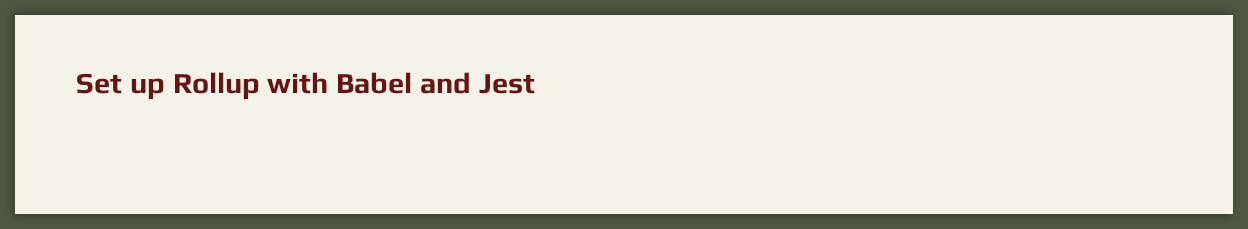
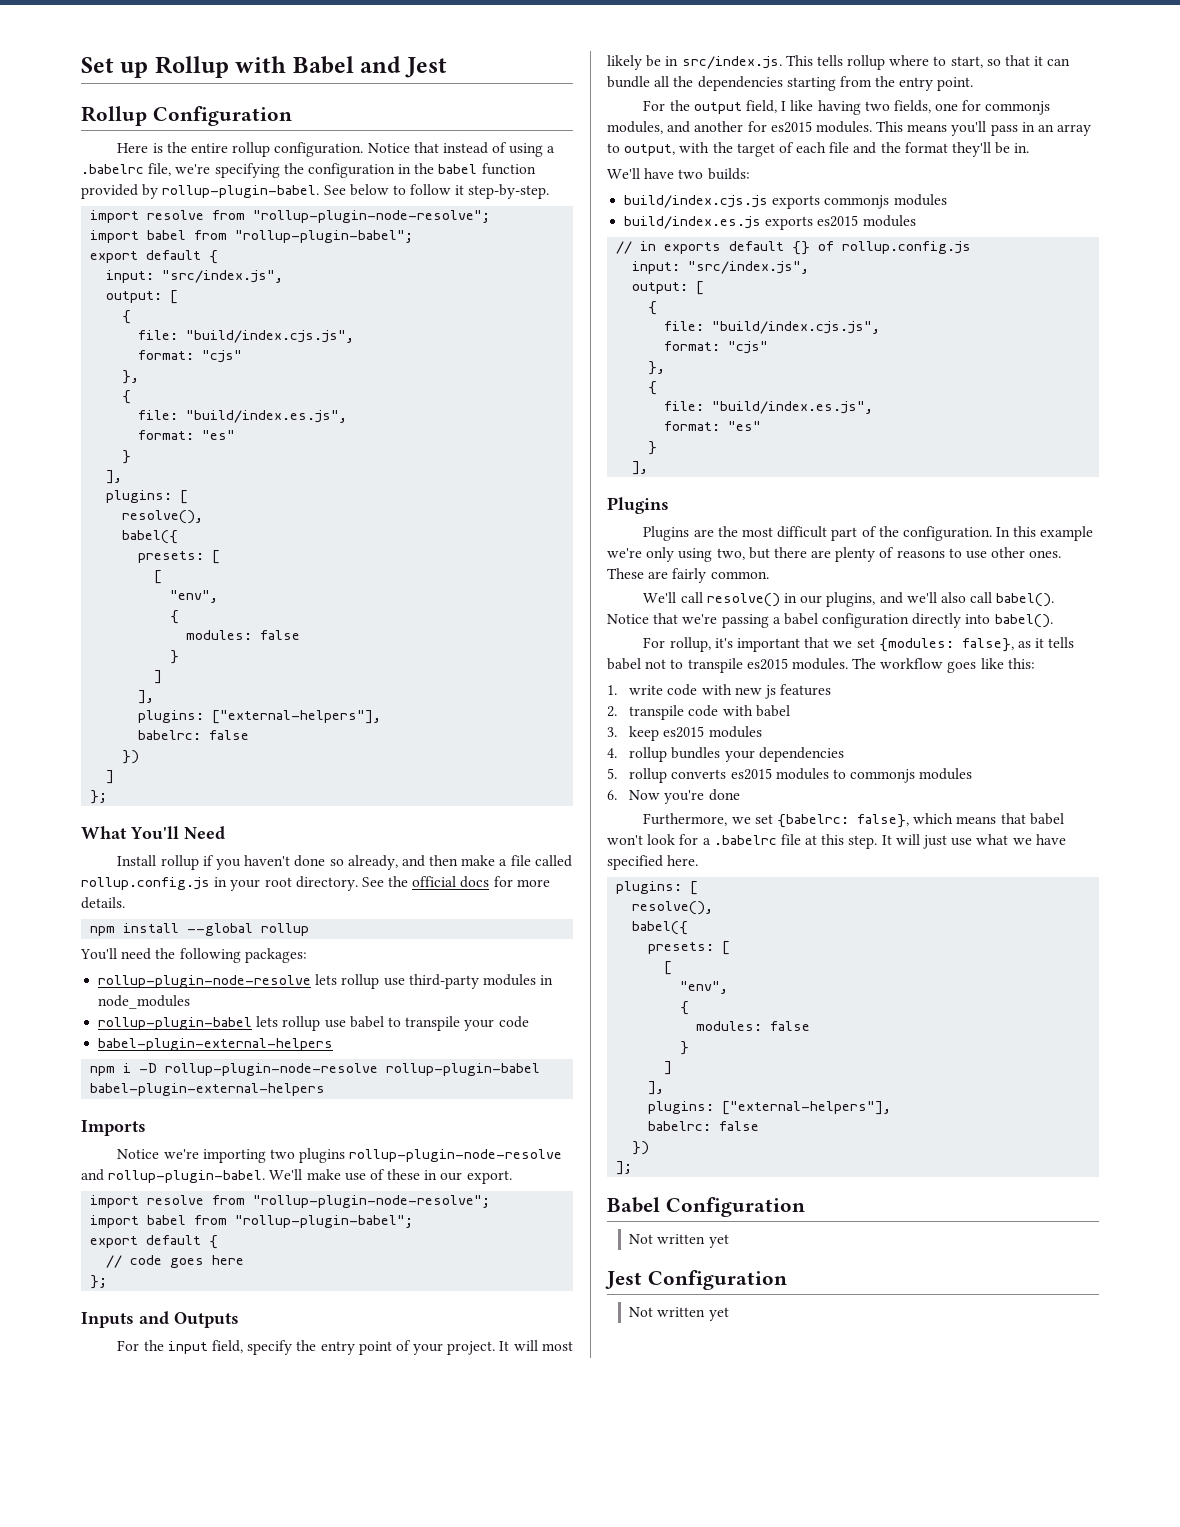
+ Rollup Configuration
+ Here is the entire rollup configuration. Notice that instead of using a .babelrc file, we're specifying the configuration in the babel function provided by rollup-plugin-babel. See below to follow it step-by-step.
+ import resolve from "rollup-plugin-node-resolve";
+ import babel from "rollup-plugin-babel";
+ export default {
+ input: "src/index.js",
+ output: [
+ {
+ file: "build/index.cjs.js",
+ format: "cjs"
+ },
+ {
+ file: "build/index.es.js",
+ format: "es"
+ }
+ ],
+ plugins: [
+ resolve(),
+ babel({
+ presets: [
+ [
+ "env",
+ {
+ modules: false
+ }
+ ]
+ ],
+ plugins: ["external-helpers"],
+ babelrc: false
+ })
+ ]
+ };
+ What You'll Need
+ Install rollup if you haven't done so already, and then make a file called rollup.config.js in your root directory. See the official docs for more details.
+ npm install --global rollup
+ You'll need the following packages:
+ rollup-plugin-node-resolve lets rollup use third-party modules in node_modules
+ rollup-plugin-babel lets rollup use babel to transpile your code
+ babel-plugin-external-helpers
+ npm i -D rollup-plugin-node-resolve rollup-plugin-babel babel-plugin-external-helpers
+ Imports
+ Notice we're importing two plugins rollup-plugin-node-resolve and rollup-plugin-babel. We'll make use of these in our export.
+ import resolve from "rollup-plugin-node-resolve";
+ import babel from "rollup-plugin-babel";
+ export default {
+ // code goes here
+ };
+ Inputs and Outputs
+ For the input field, specify the entry point of your project. It will most likely be in src/index.js. This tells rollup where to start, so that it can bundle all the dependencies starting from the entry point.
+ For the output field, I like having two fields, one for commonjs modules, and another for es2015 modules. This means you'll pass in an array to output, with the target of each file and the format they'll be in.
+ We'll have two builds:
+ build/index.cjs.js exports commonjs modules
+ build/index.es.js exports es2015 modules
+ // in exports default {} of rollup.config.js
+ input: "src/index.js",
+ output: [
+ {
+ file: "build/index.cjs.js",
+ format: "cjs"
+ },
+ {
+ file: "build/index.es.js",
+ format: "es"
+ }
+ ],
+ Plugins
+ Plugins are the most difficult part of the configuration. In this example we're only using two, but there are plenty of reasons to use other ones. These are fairly common.
+ We'll call resolve() in our plugins, and we'll also call babel(). Notice that we're passing a babel configuration directly into babel().
+ For rollup, it's important that we set {modules: false}, as it tells babel not to transpile es2015 modules. The workflow goes like this:
+ 1. write code with new js features
+ 2. transpile code with babel
+ 3. keep es2015 modules
+ 4. rollup bundles your dependencies
+ 5. rollup converts es2015 modules to commonjs modules
+ 6. Now you're done
+ Furthermore, we set {babelrc: false}, which means that babel won't look for a .babelrc file at this step. It will just use what we have specified here.
+ plugins: [
+ resolve(),
+ babel({
+ presets: [
+ [
+ "env",
+ {
+ modules: false
+ }
+ ]
+ ],
+ plugins: ["external-helpers"],
+ babelrc: false
+ })
+ ];
+ Babel Configuration
+ Not written yet
+ Jest Configuration
+ Not written yet

